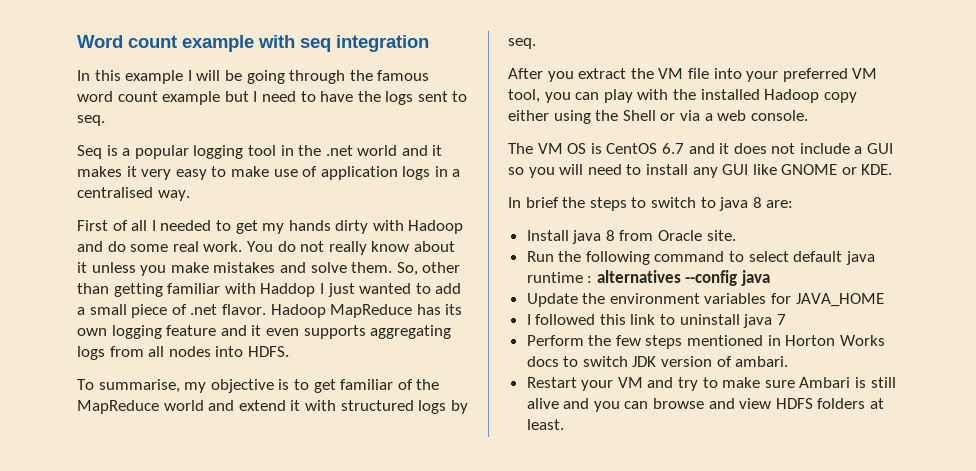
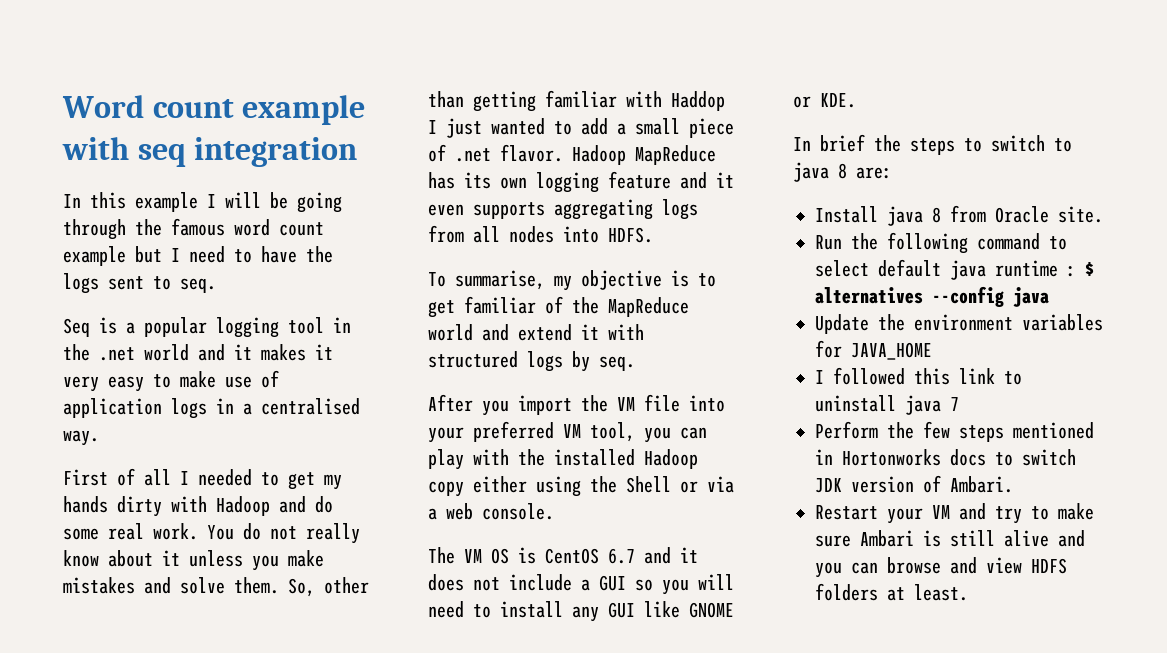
- After you extract the VM file into your preferred VM tool, you can play with the installed Hadoop copy either using the Shell or via a web console.
+ After you import the VM file into your preferred VM tool, you can play with the installed Hadoop copy either using the Shell or via a web console.
- Run the following command to select default java runtime : alternatives --config java
+ Run the following command to select default java runtime : $ alternatives --config java
- Perform the few steps mentioned in Horton Works docs to switch JDK version of ambari.
+ Perform the few steps mentioned in Hortonworks docs to switch JDK version of Ambari.

